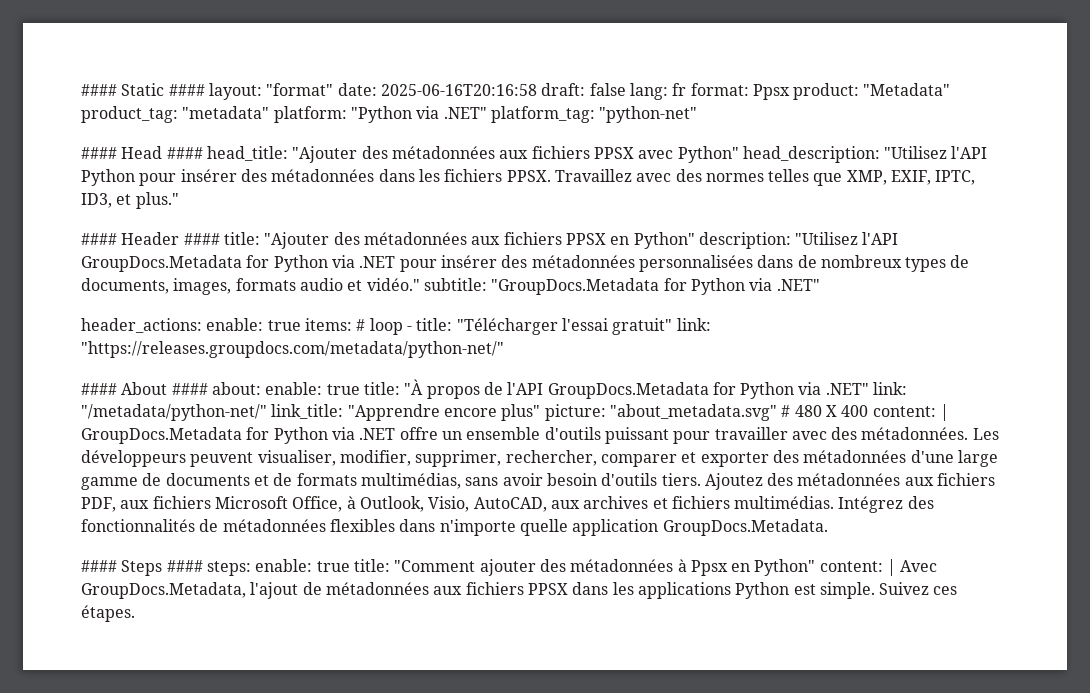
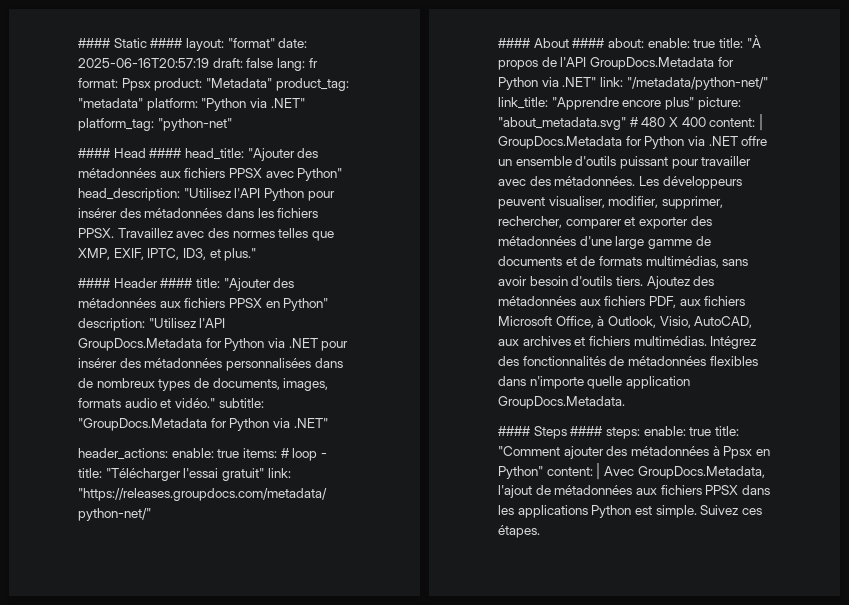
- #### Static #### layout: "format" date: 2025-06-16T20:16:58 draft: false lang: fr format: Ppsx product: "Metadata" product_tag: "metadata" platform: "Python via .NET" platform_tag: "python-net"
+ #### Static #### layout: "format" date: 2025-06-16T20:57:19 draft: false lang: fr format: Ppsx product: "Metadata" product_tag: "metadata" platform: "Python via .NET" platform_tag: "python-net"

